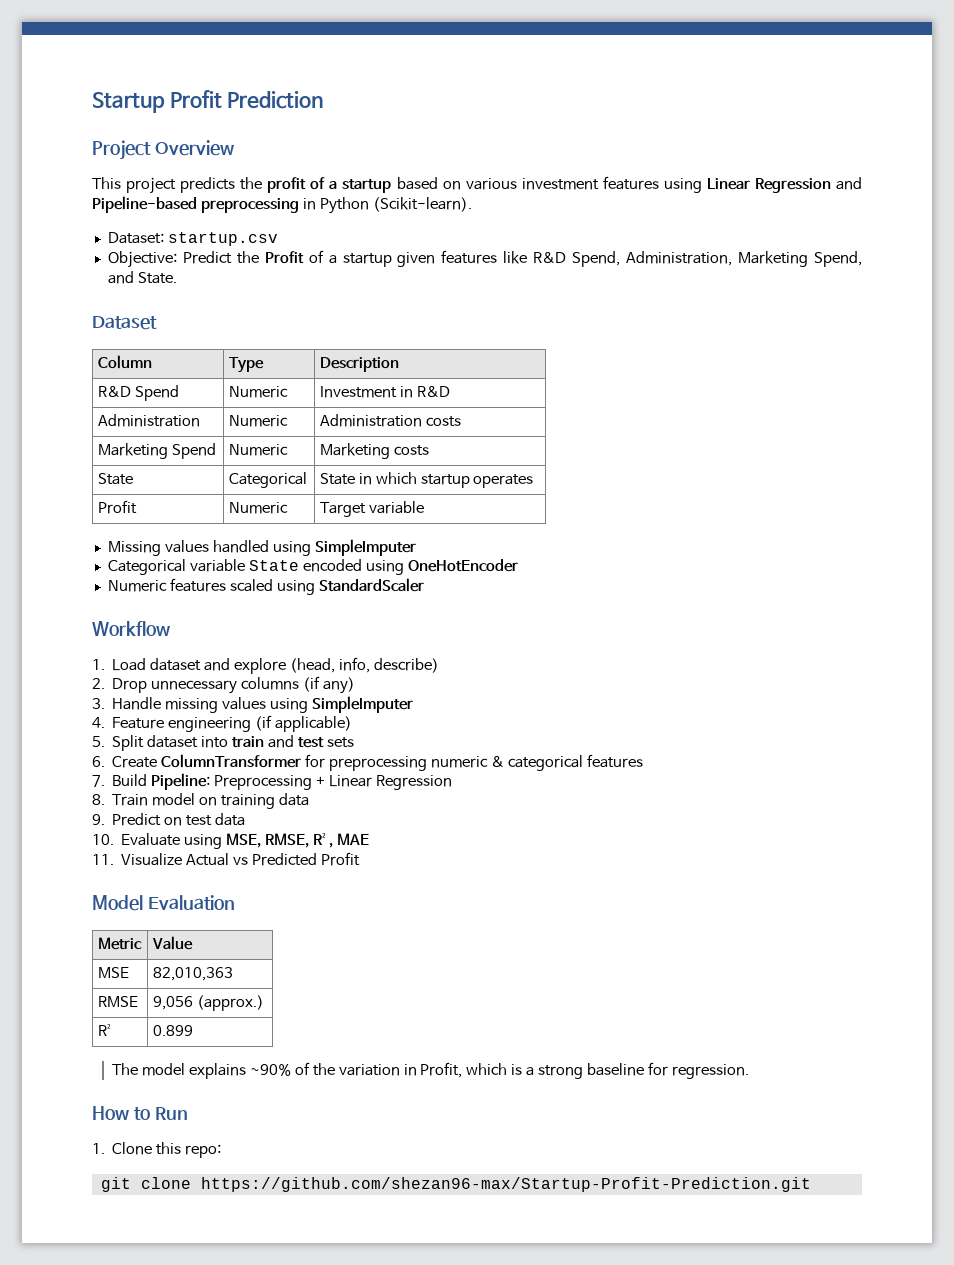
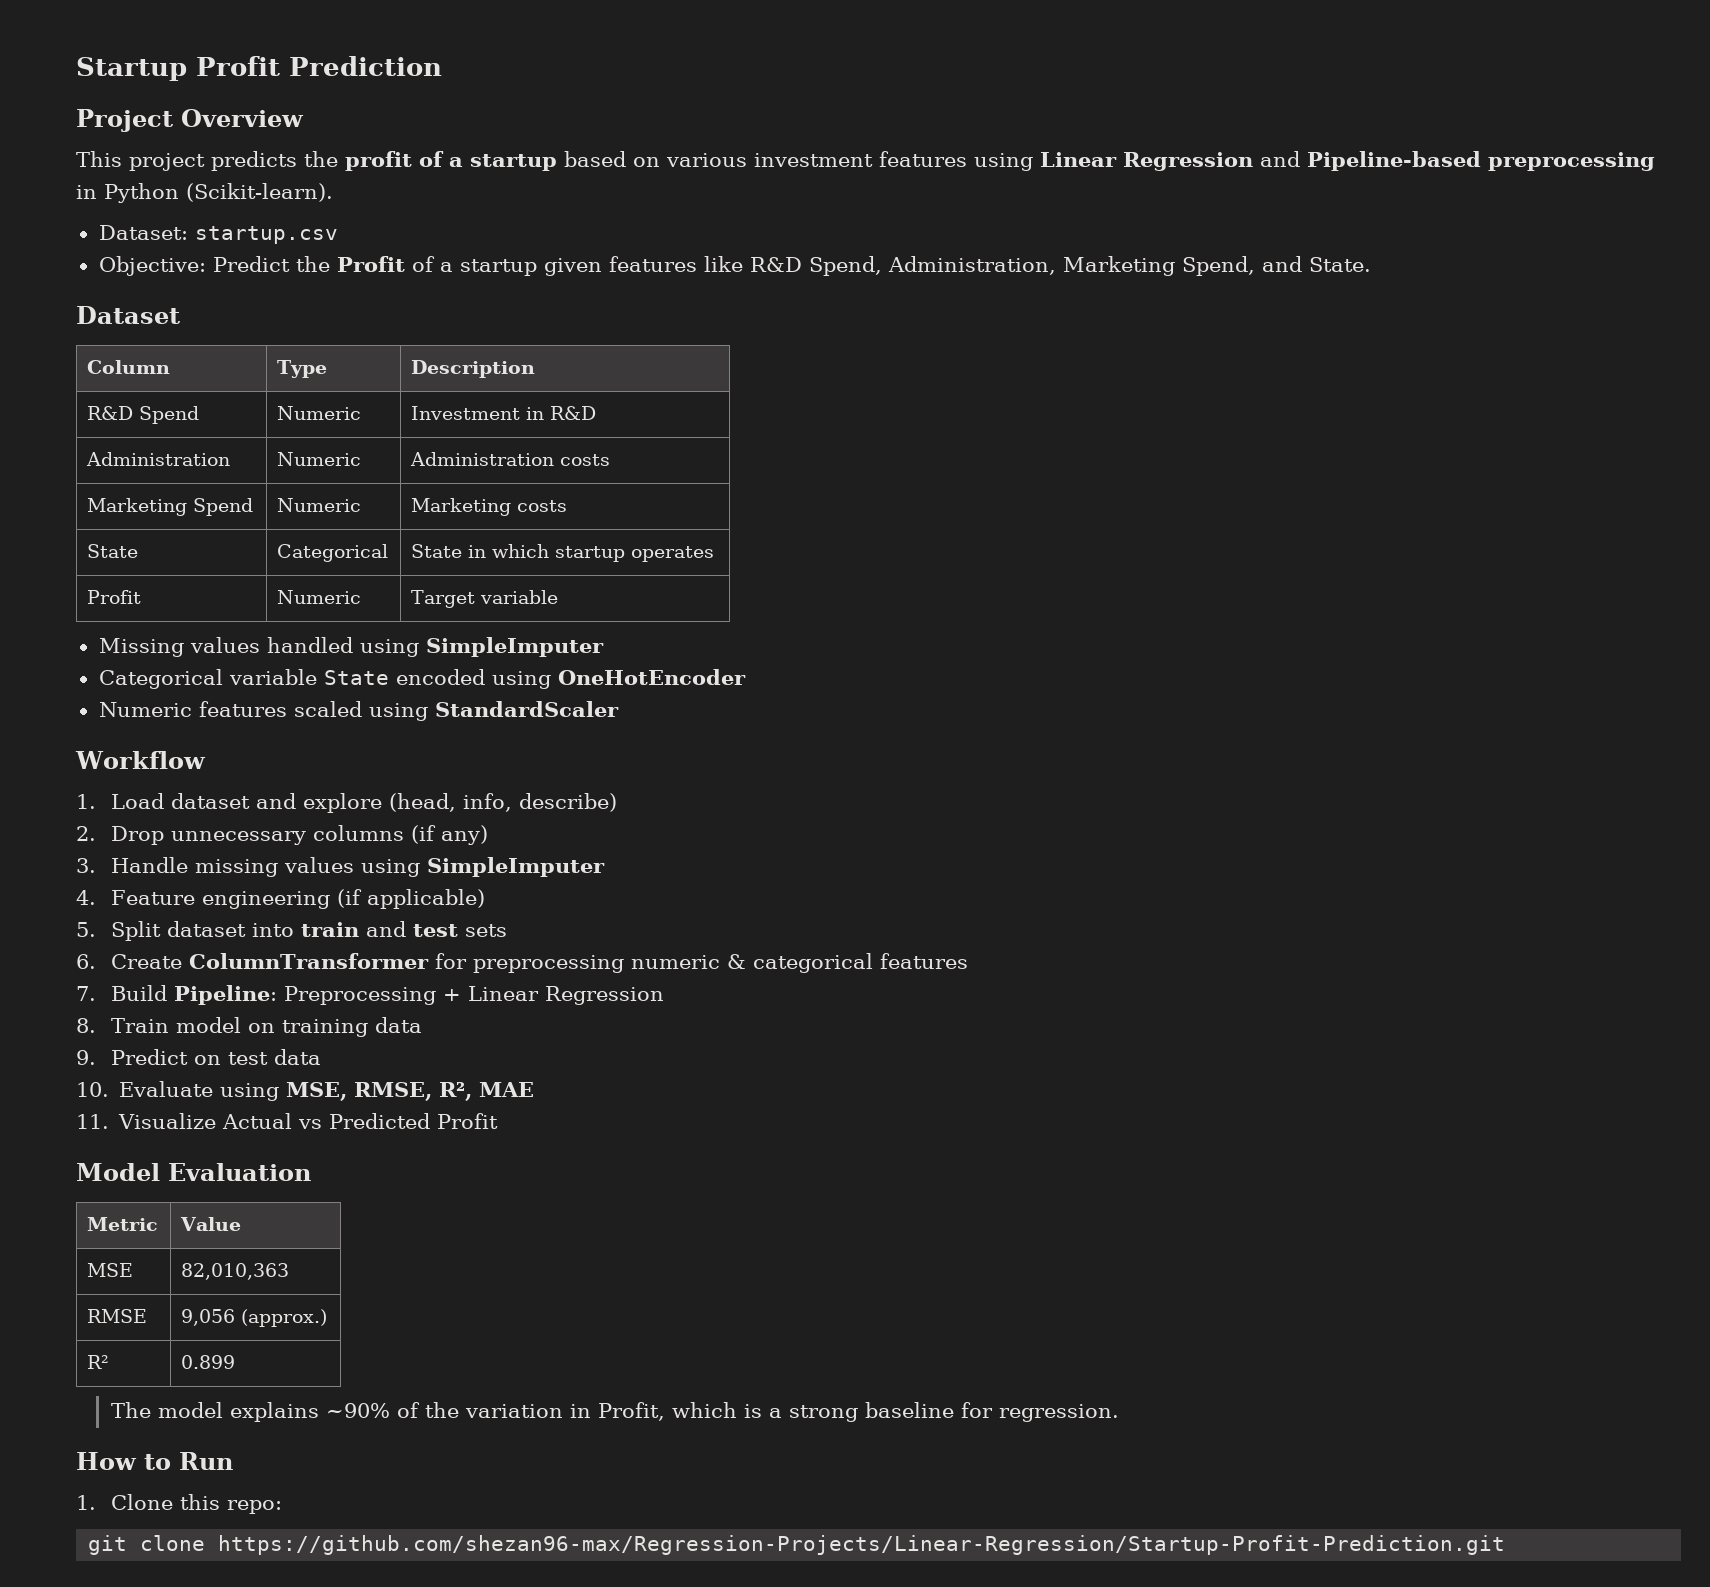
- git clone https://github.com/shezan96-max/Startup-Profit-Prediction.git
+ git clone https://github.com/shezan96-max/Regression-Projects/Linear-Regression/Startup-Profit-Prediction.git

